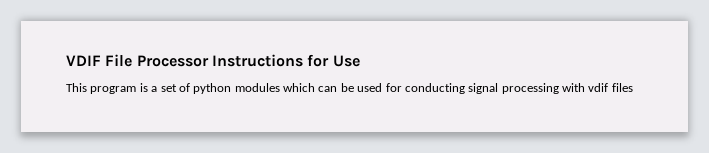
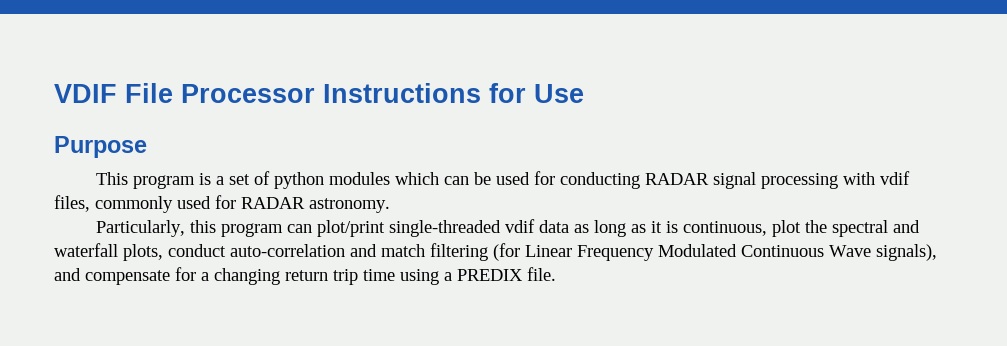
+ Purpose
- This program is a set of python modules which can be used for conducting signal processing with vdif files
+ This program is a set of python modules which can be used for conducting RADAR signal processing with vdif files, commonly used for RADAR astronomy.
+ Particularly, this program can plot/print single-threaded vdif data as long as it is continuous, plot the spectral and waterfall plots, conduct auto-correlation and match filtering (for Linear Frequency Modulated Continuous Wave signals), and compensate for a changing return trip time using a PREDIX file.

